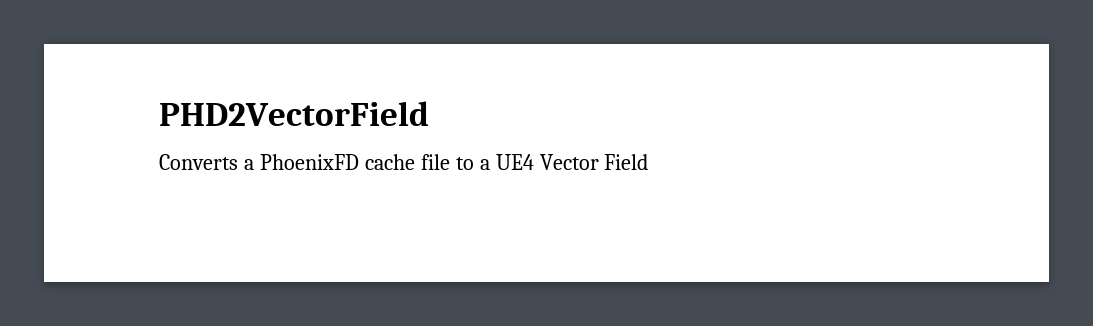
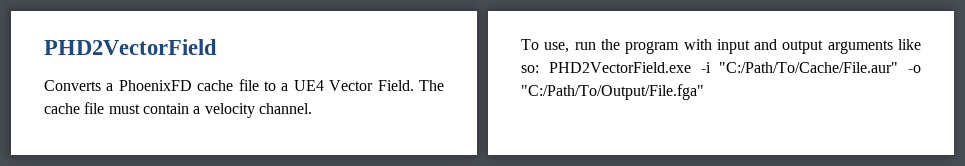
- Converts a PhoenixFD cache file to a UE4 Vector Field
+ Converts a PhoenixFD cache file to a UE4 Vector Field. The cache file must contain a velocity channel.
+ To use, run the program with input and output arguments like so: PHD2VectorField.exe -i "C:/Path/To/Cache/File.aur" -o "C:/Path/To/Output/File.fga"

